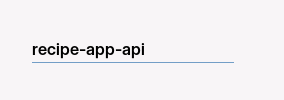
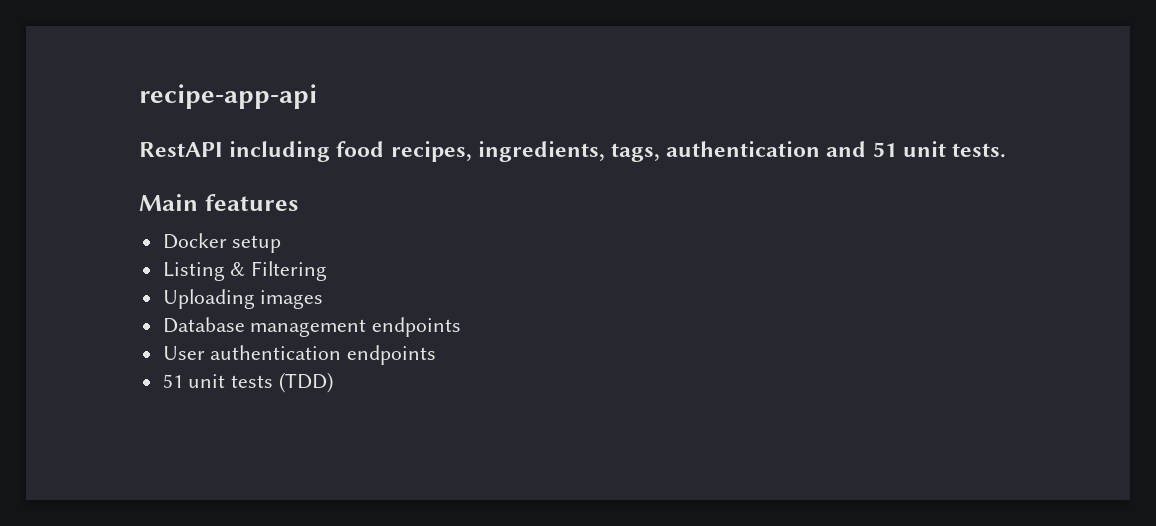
+ RestAPI including food recipes, ingredients, tags, authentication and 51 unit tests.
+ Main features
+ Docker setup
+ Listing & Filtering
+ Uploading images
+ Database management endpoints
+ User authentication endpoints
+ 51 unit tests (TDD)

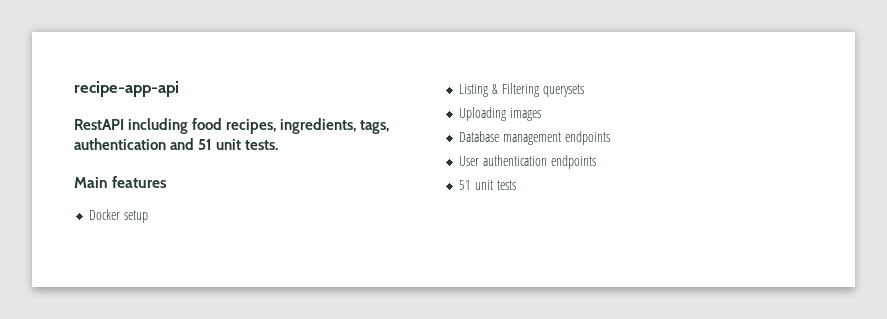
- Listing & Filtering
+ Listing & Filtering querysets
- 51 unit tests (TDD)
+ 51 unit tests

